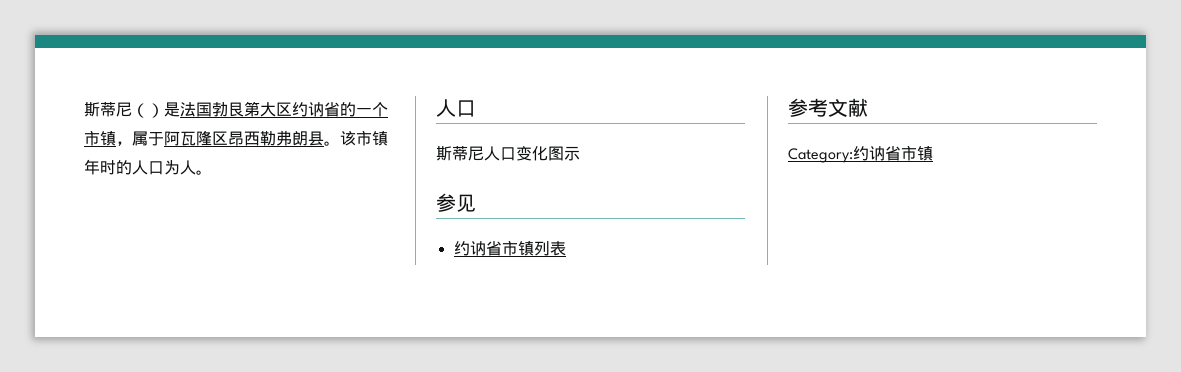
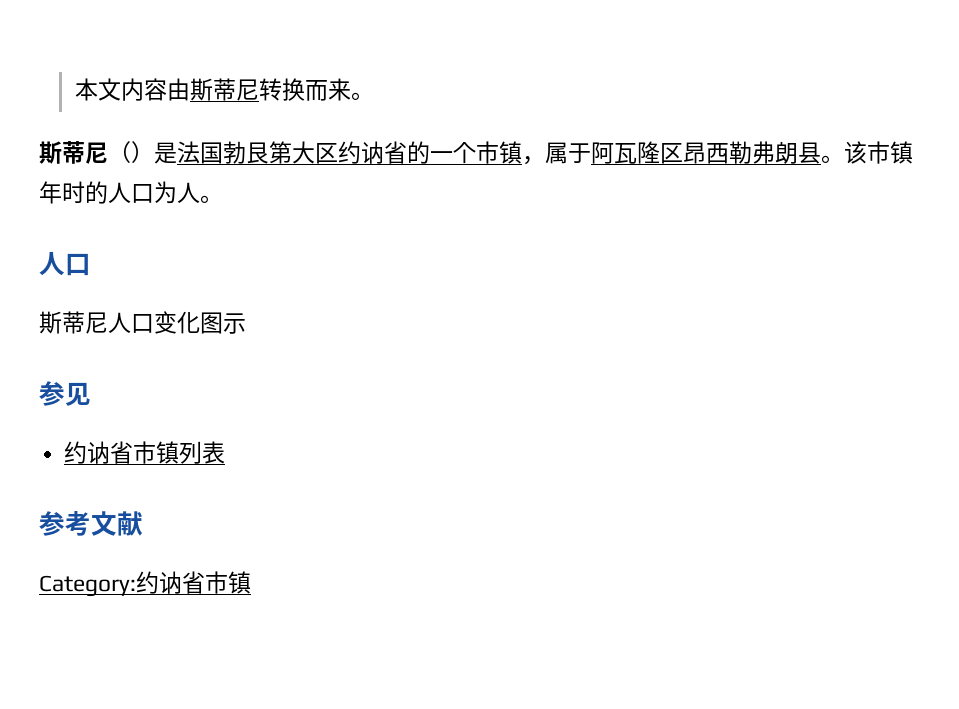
+ 本文内容由斯蒂尼转换而来。

